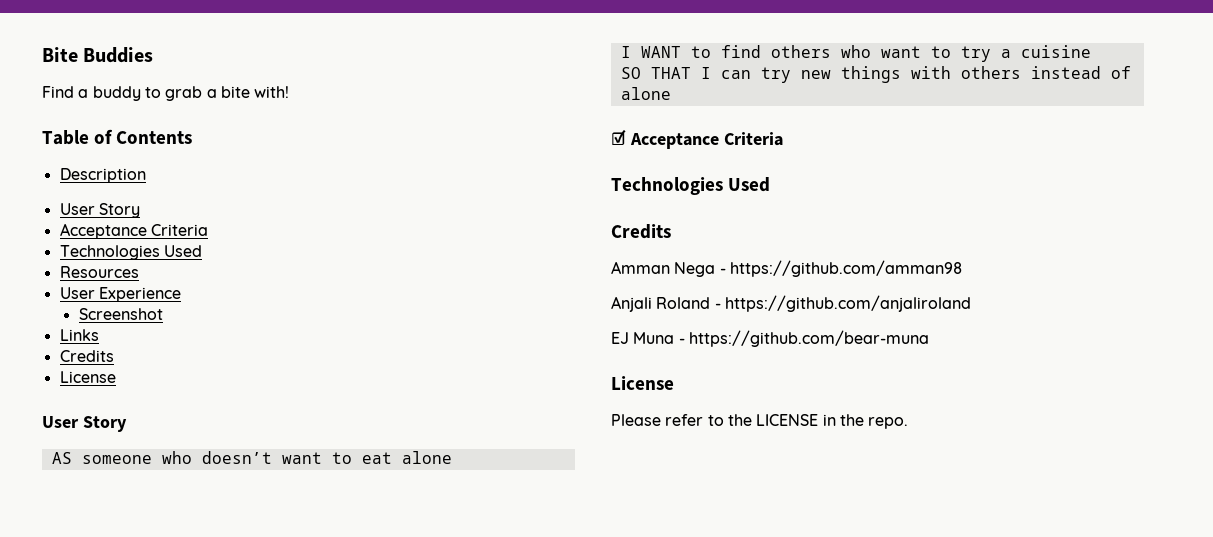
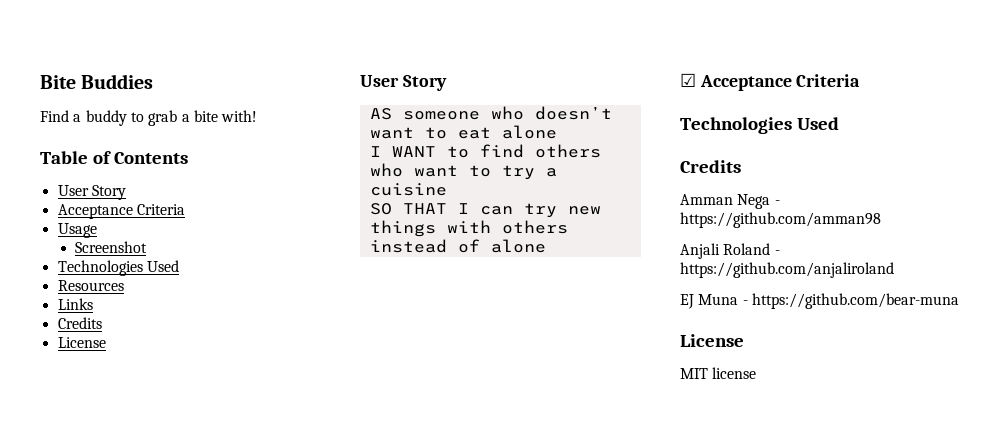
- Description
+ Usage
+ Screenshot
- User Experience
- Screenshot
- Please refer to the LICENSE in the repo.
+ MIT license

